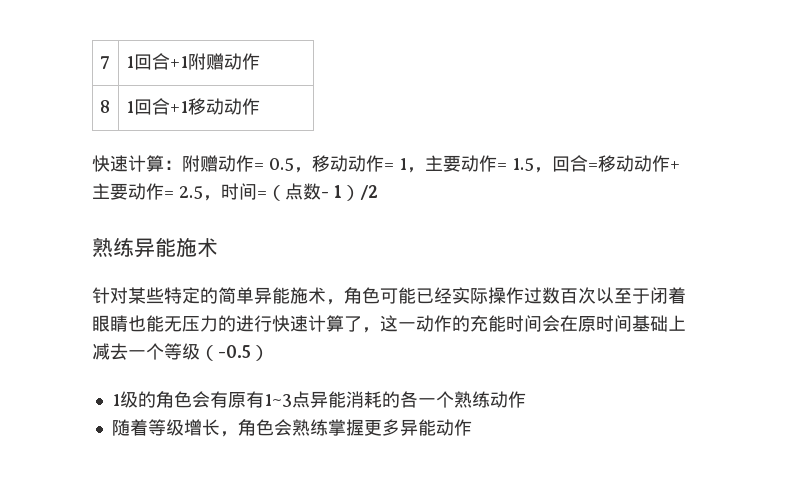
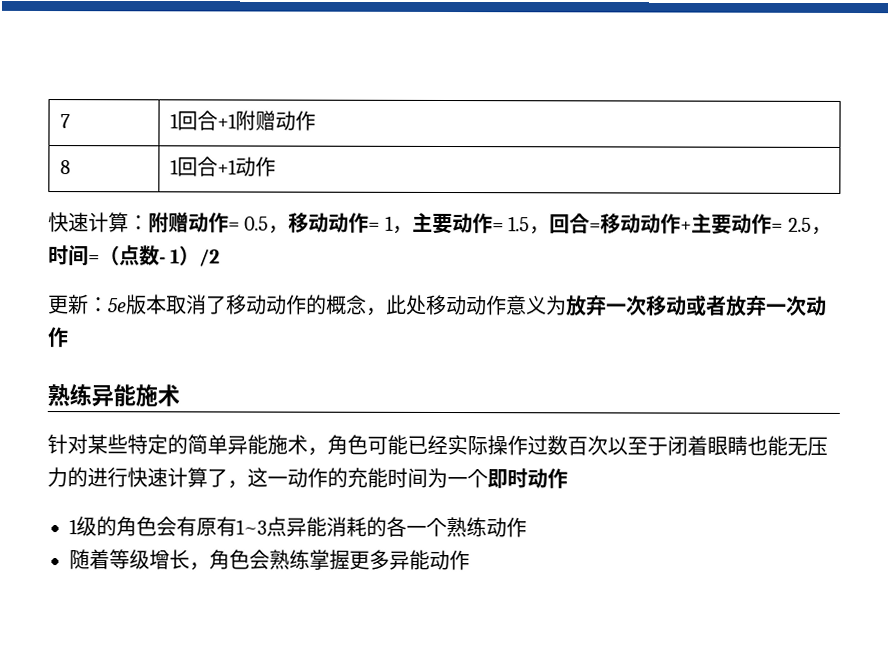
- 8 | 1回合+1移动动作
+ 8 | 1回合+1动作
+ 更新：5e版本取消了移动动作的概念，此处移动动作意义为放弃一次移动或者放弃一次动作
- 针对某些特定的简单异能施术，角色可能已经实际操作过数百次以至于闭着眼睛也能无压力的进行快速计算了，这一动作的充能时间会在原时间基础上减去一个等级（-0.5）
+ 针对某些特定的简单异能施术，角色可能已经实际操作过数百次以至于闭着眼睛也能无压力的进行快速计算了，这一动作的充能时间为一个即时动作

